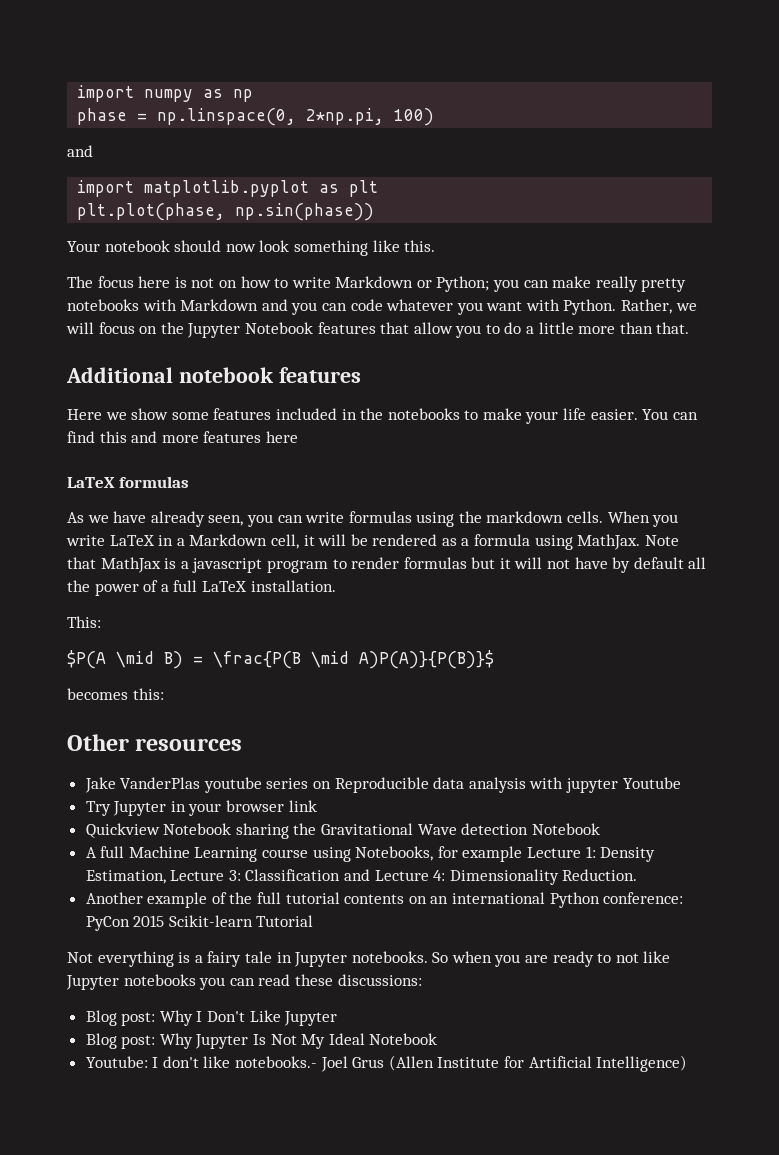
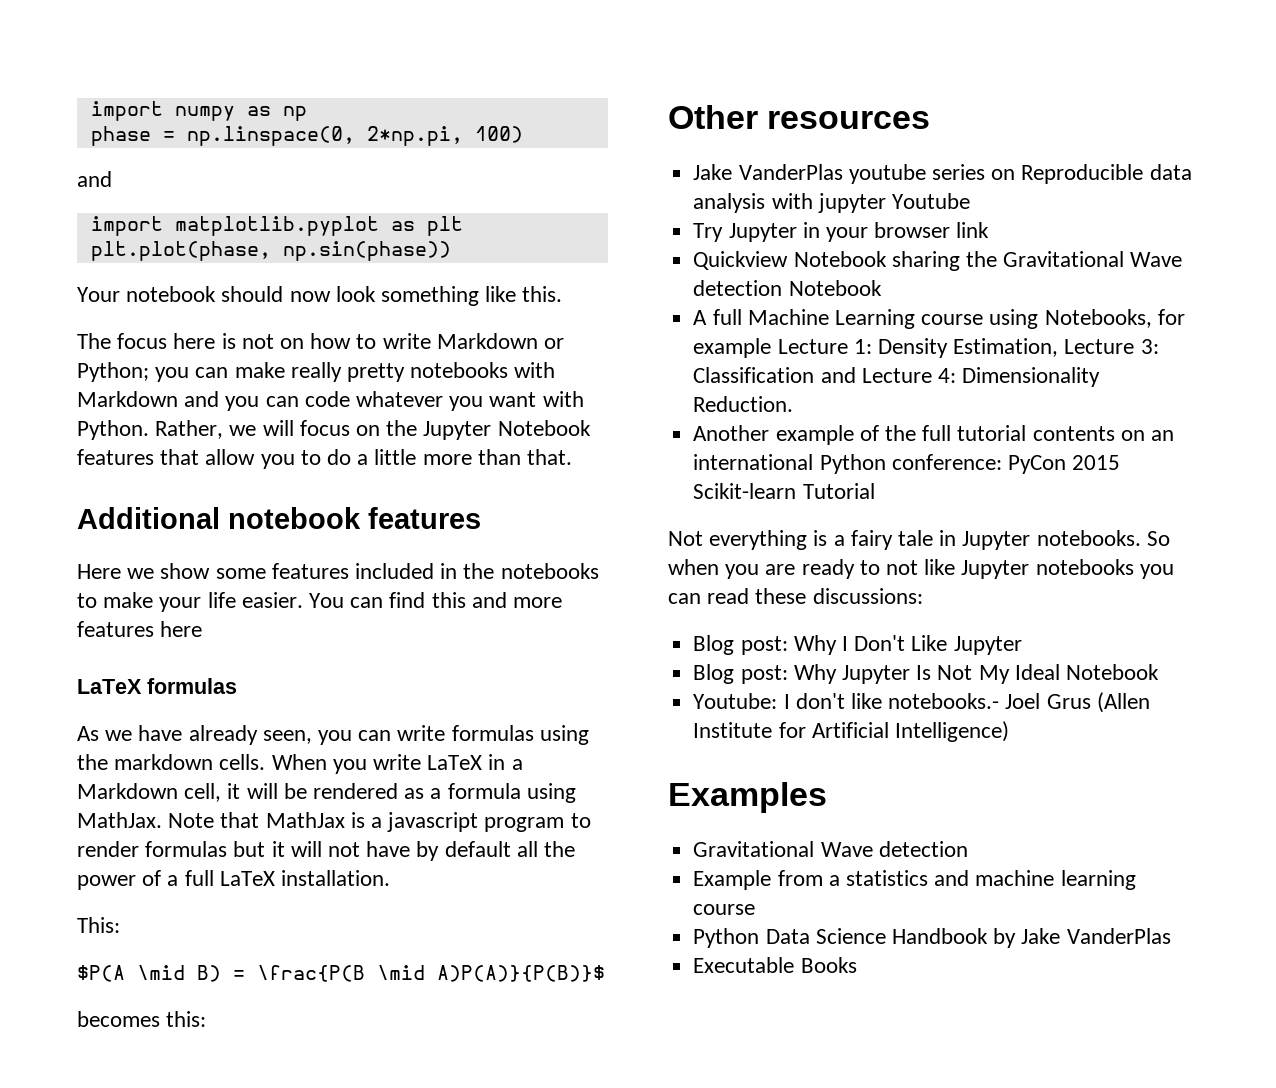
+ Examples
+ Gravitational Wave detection
+ Example from a statistics and machine learning course
+ Python Data Science Handbook by Jake VanderPlas
+ Executable Books

